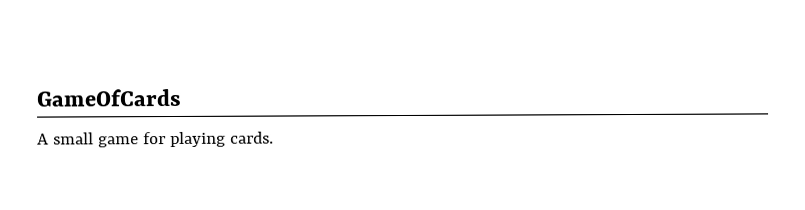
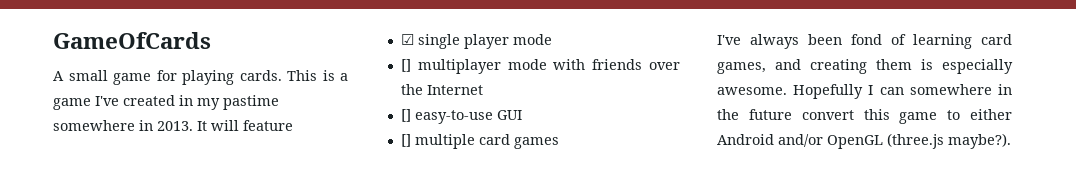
+ This is a game I've created in my pastime somewhere in 2013. It will feature
+ ☑ single player mode
+ [] multiplayer mode with friends over the Internet
+ [] easy-to-use GUI
+ [] multiple card games
+ I've always been fond of learning card games, and creating them is especially awesome. Hopefully I can somewhere in the future convert this game to either Android and/or OpenGL (three.js maybe?).

